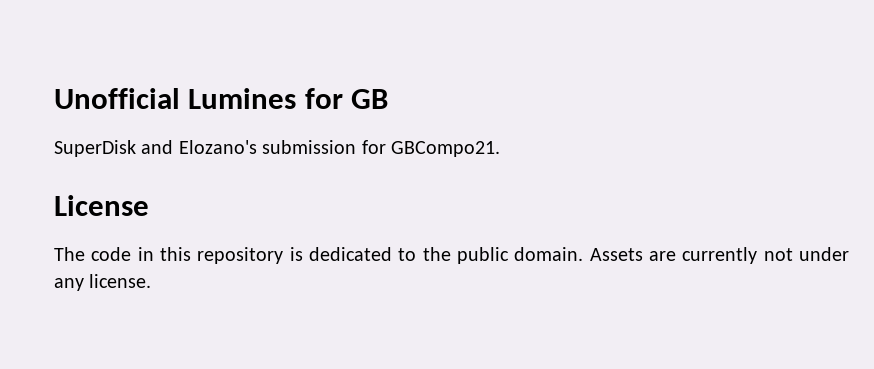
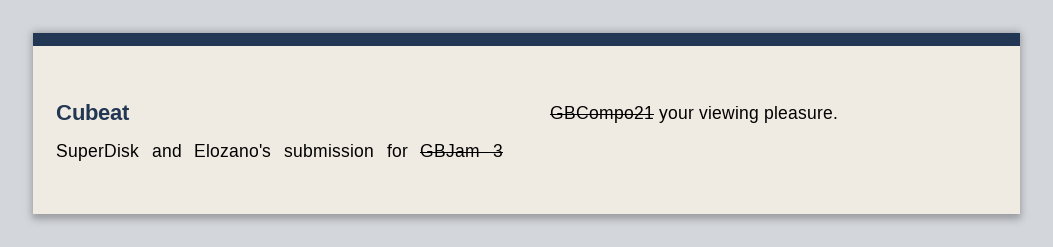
- Unofficial Lumines for GB
+ Cubeat
- SuperDisk and Elozano's submission for GBCompo21.
- License
- The code in this repository is dedicated to the public domain. Assets are currently not under any license.
+ SuperDisk and Elozano's submission for GBJam 3 GBCompo21 your viewing pleasure.

